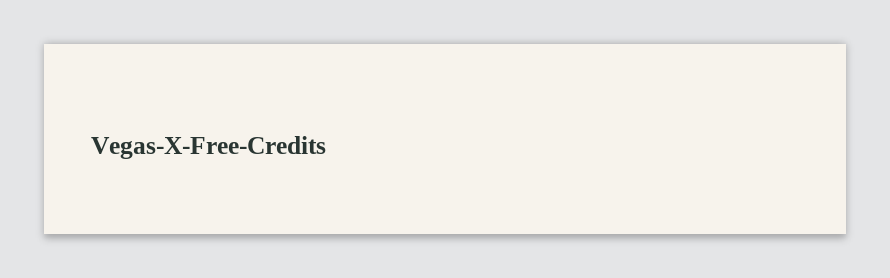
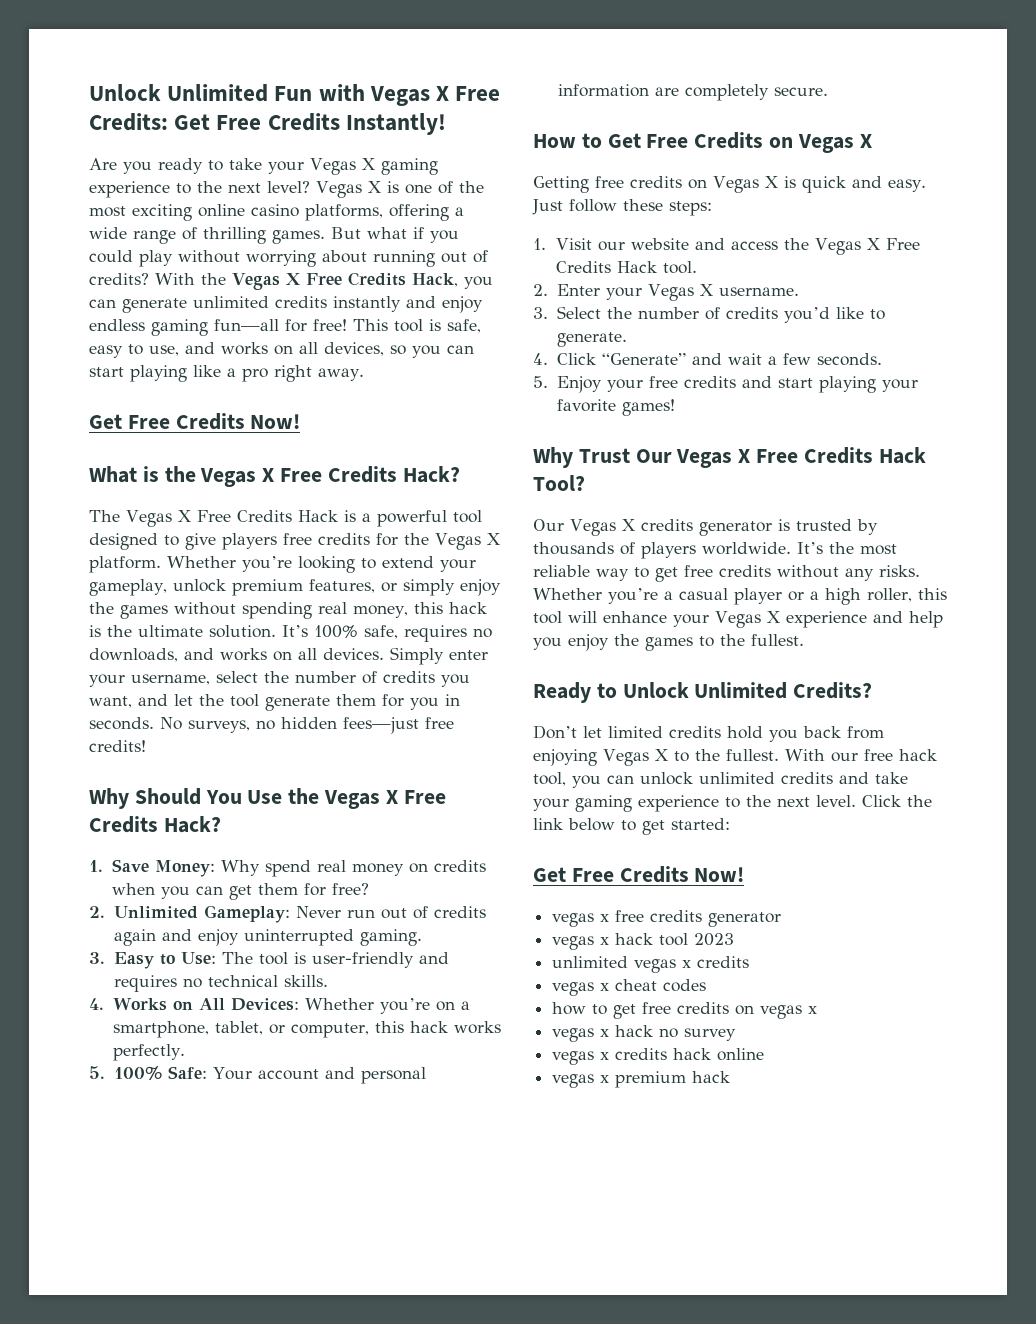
- Vegas-X-Free-Credits
+ Unlock Unlimited Fun with Vegas X Free Credits: Get Free Credits Instantly!
+ Are you ready to take your Vegas X gaming experience to the next level? Vegas X is one of the most exciting online casino platforms, offering a wide range of thrilling games. But what if you could play without worrying about running out of credits? With the Vegas X Free Credits Hack, you can generate unlimited credits instantly and enjoy endless gaming fun—all for free! This tool is safe, easy to use, and works on all devices, so you can start playing like a pro right away.
+ Get Free Credits Now!
+ What is the Vegas X Free Credits Hack?
+ The Vegas X Free Credits Hack is a powerful tool designed to give players free credits for the Vegas X platform. Whether you’re looking to extend your gameplay, unlock premium features, or simply enjoy the games without spending real money, this hack is the ultimate solution. It’s 100% safe, requires no downloads, and works on all devices. Simply enter your username, select the number of credits you want, and let the tool generate them for you in seconds. No surveys, no hidden fees—just free credits!
+ Why Should You Use the Vegas X Free Credits Hack?
+ 1. Save Money: Why spend real money on credits when you can get them for free?
+ 2. Unlimited Gameplay: Never run out of credits again and enjoy uninterrupted gaming.
+ 3. Easy to Use: The tool is user-friendly and requires no technical skills.
+ 4. Works on All Devices: Whether you’re on a smartphone, tablet, or computer, this hack works perfectly.
+ 5. 100% Safe: Your account and personal information are completely secure.
+ How to Get Free Credits on Vegas X
+ Getting free credits on Vegas X is quick and easy. Just follow these steps:
+ 1. Visit our website and access the Vegas X Free Credits Hack tool.
+ 2. Enter your Vegas X username.
+ 3. Select the number of credits you’d like to generate.
+ 4. Click “Generate” and wait a few seconds.
+ 5. Enjoy your free credits and start playing your favorite games!
+ Why Trust Our Vegas X Free Credits Hack Tool?
+ Our Vegas X credits generator is trusted by thousands of players worldwide. It’s the most reliable way to get free credits without any risks. Whether you’re a casual player or a high roller, this tool will enhance your Vegas X experience and help you enjoy the games to the fullest.
+ Ready to Unlock Unlimited Credits?
+ Don’t let limited credits hold you back from enjoying Vegas X to the fullest. With our free hack tool, you can unlock unlimited credits and take your gaming experience to the next level. Click the link below to get started:
+ Get Free Credits Now!
+ vegas x free credits generator
+ vegas x hack tool 2023
+ unlimited vegas x credits
+ vegas x cheat codes
+ how to get free credits on vegas x
+ vegas x hack no survey
+ vegas x credits hack online
+ vegas x premium hack

